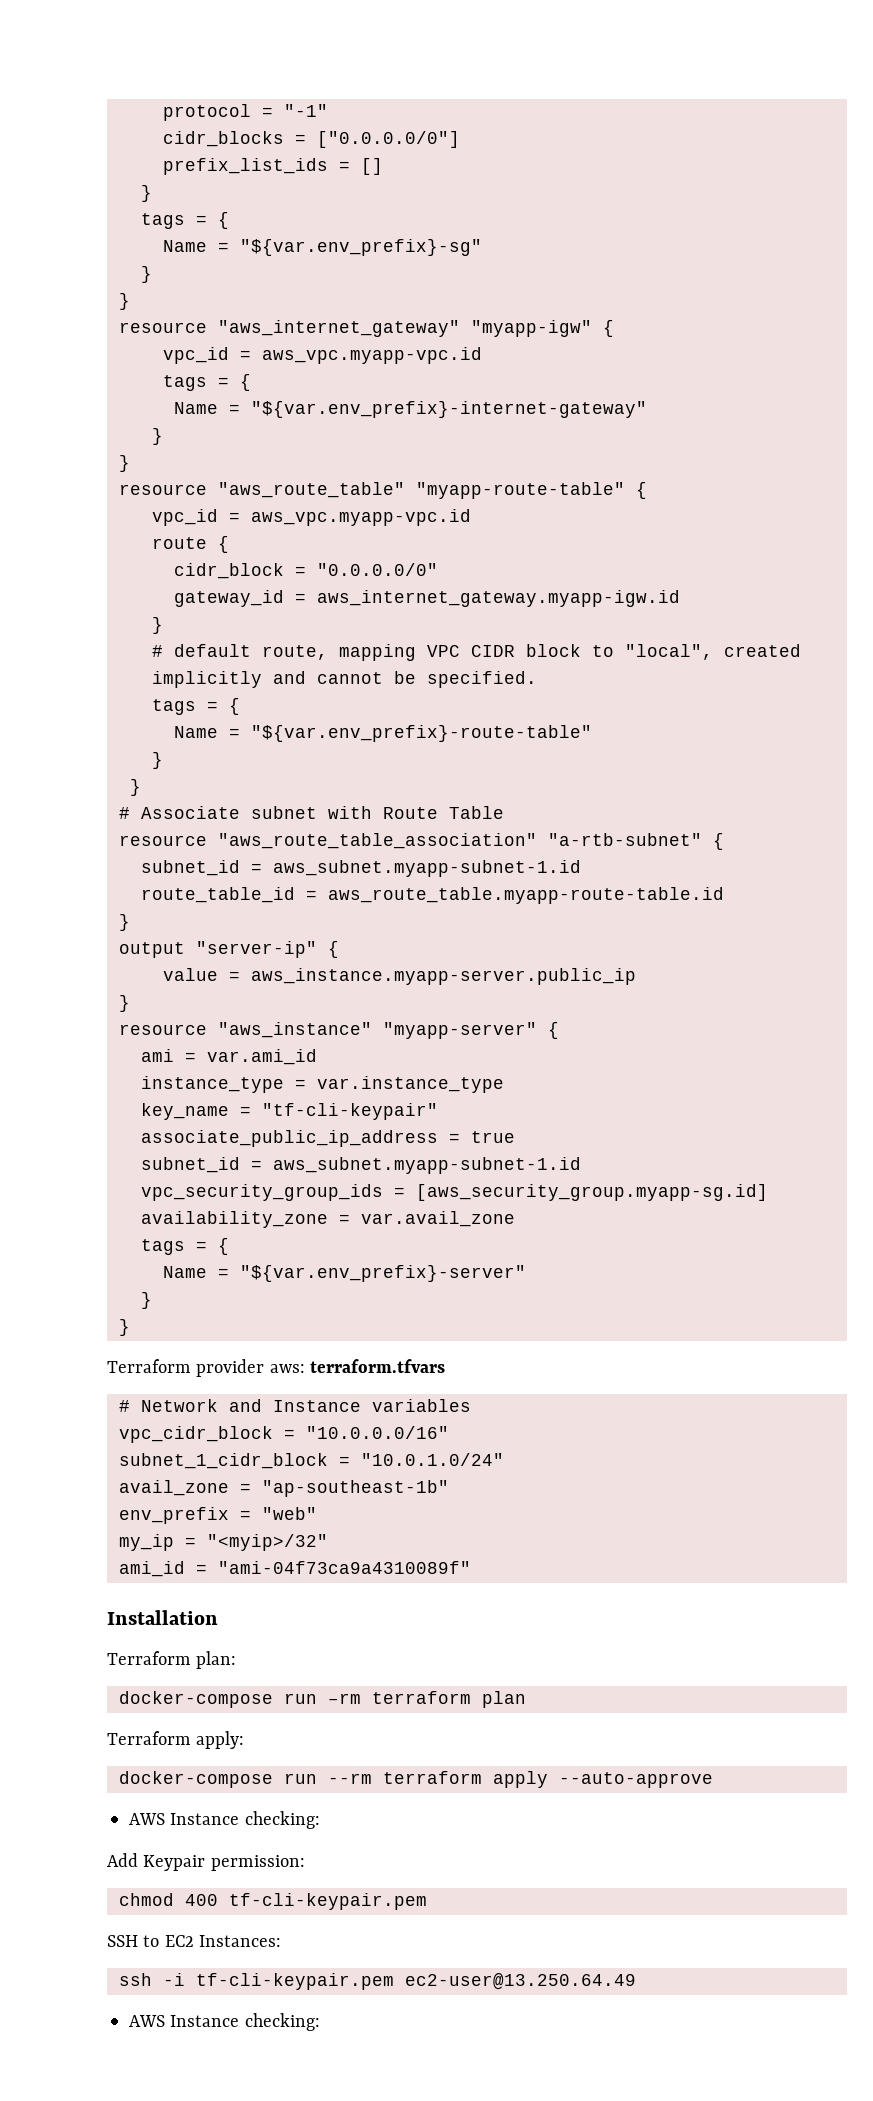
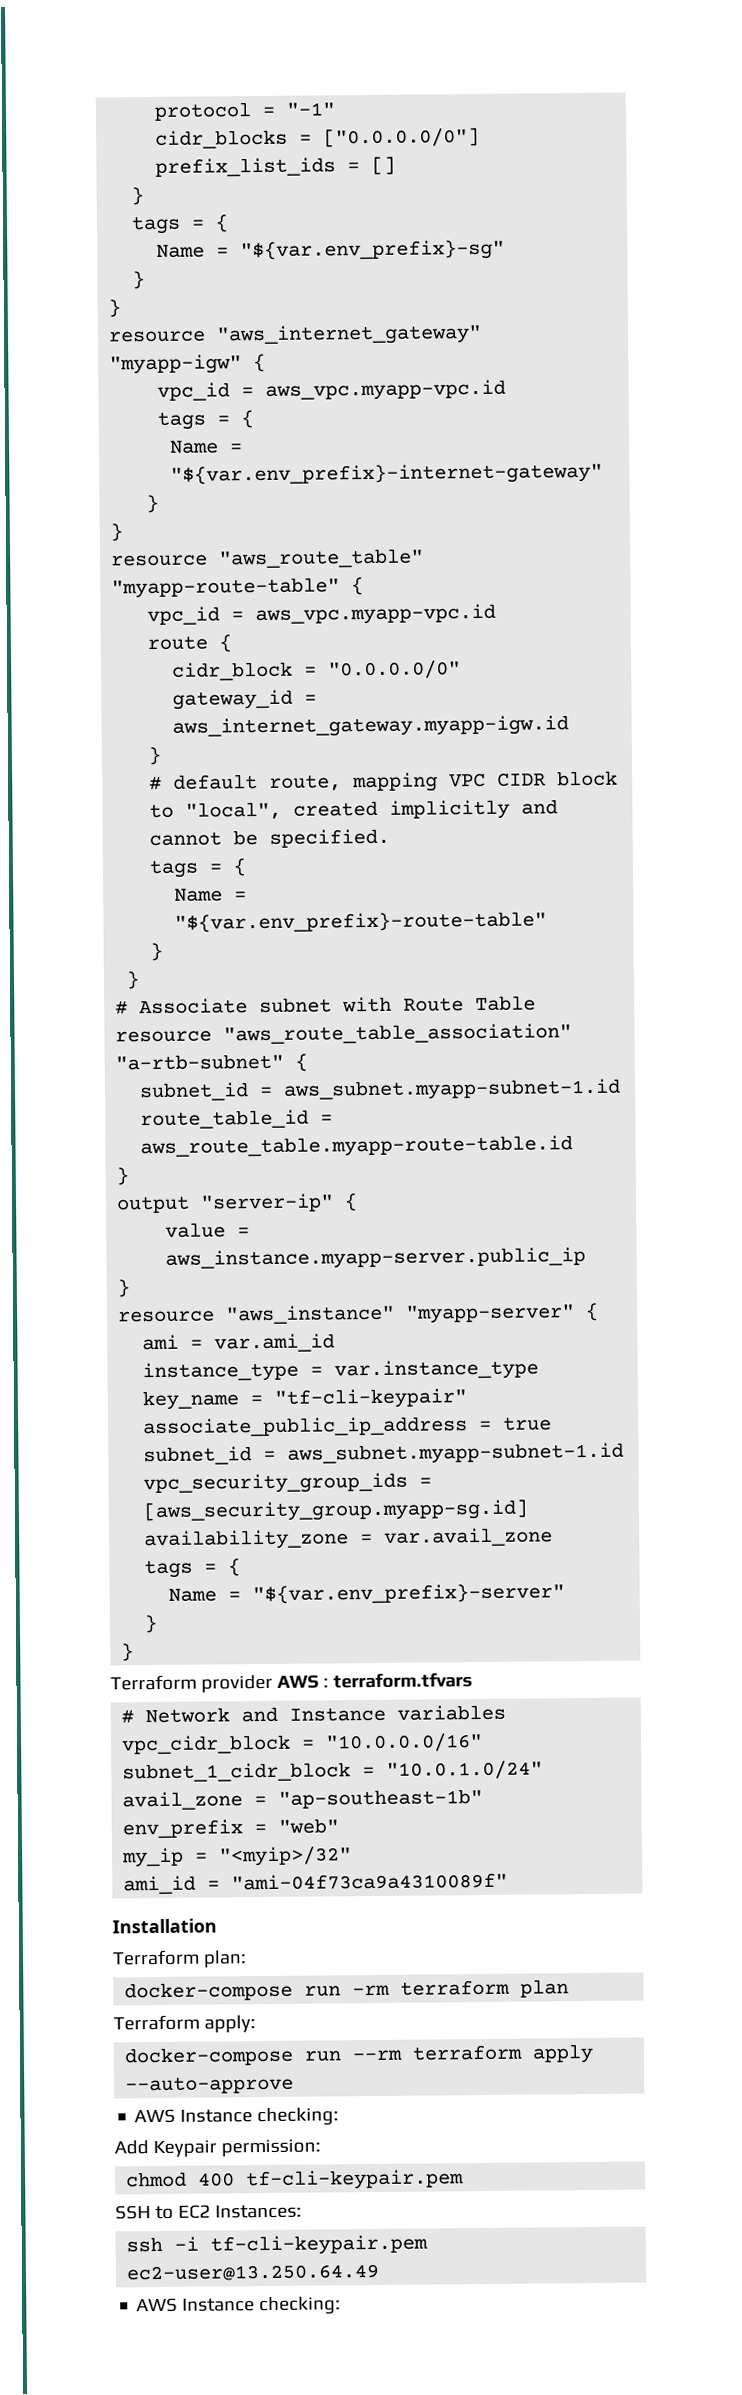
- Terraform provider aws: terraform.tfvars
+ Terraform provider AWS : terraform.tfvars

